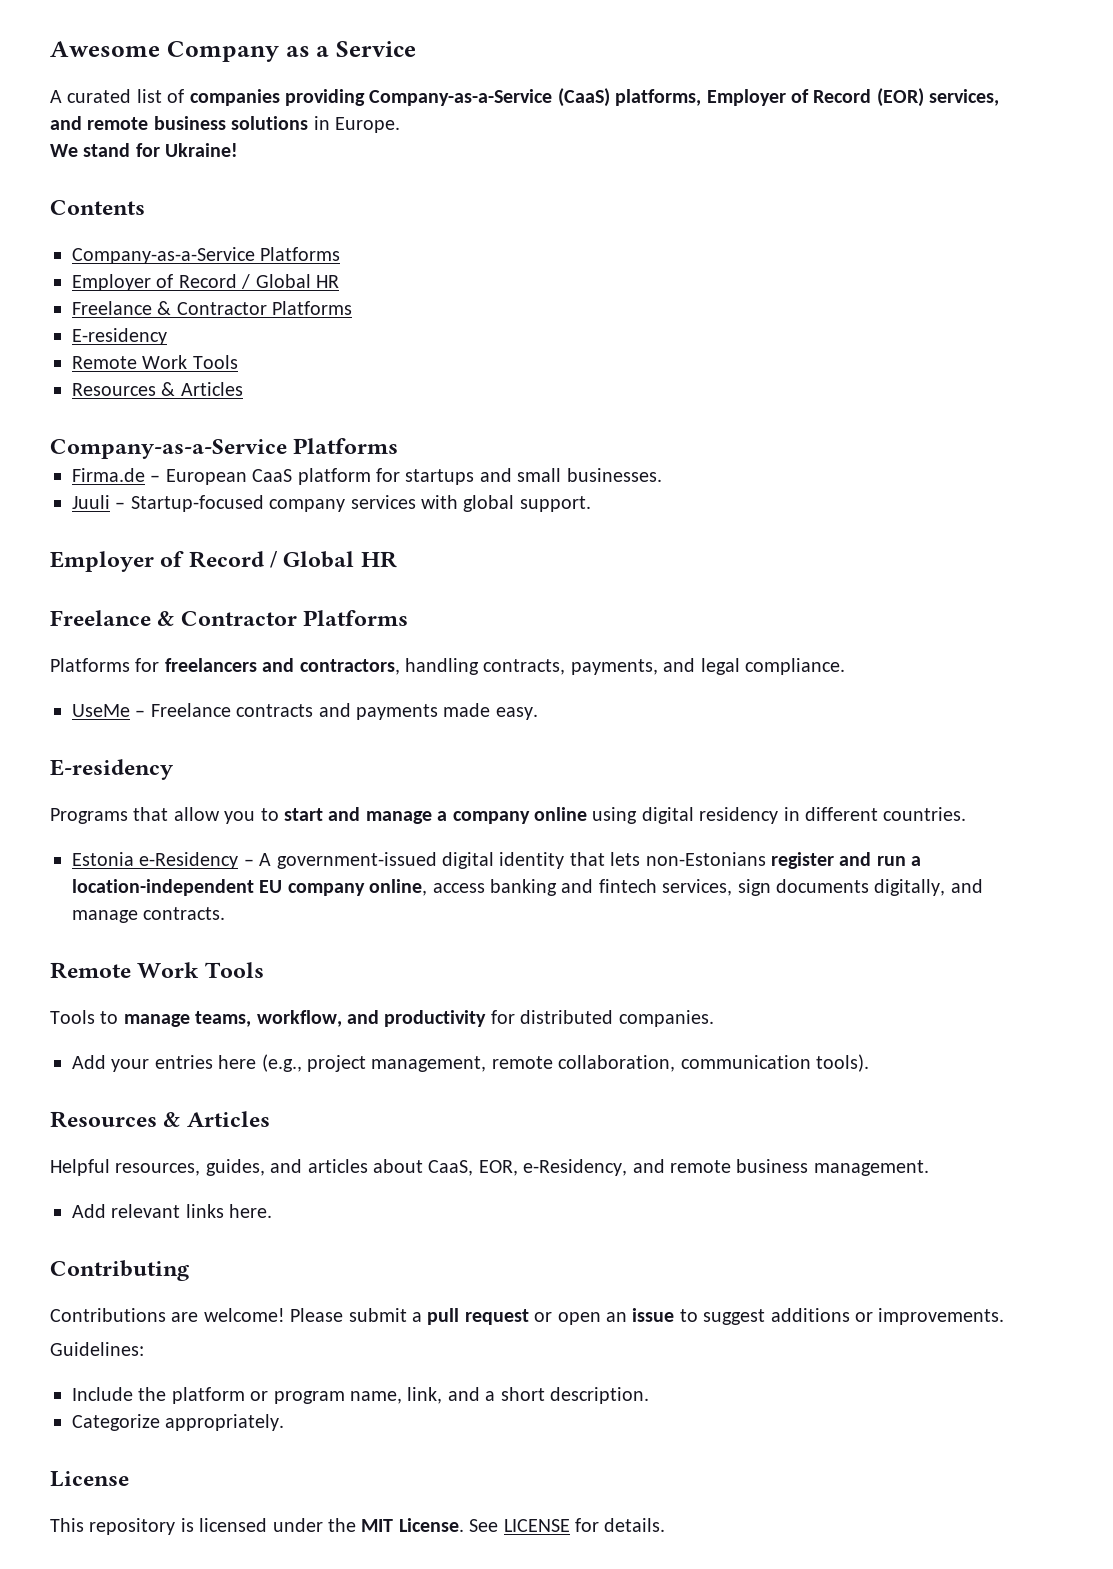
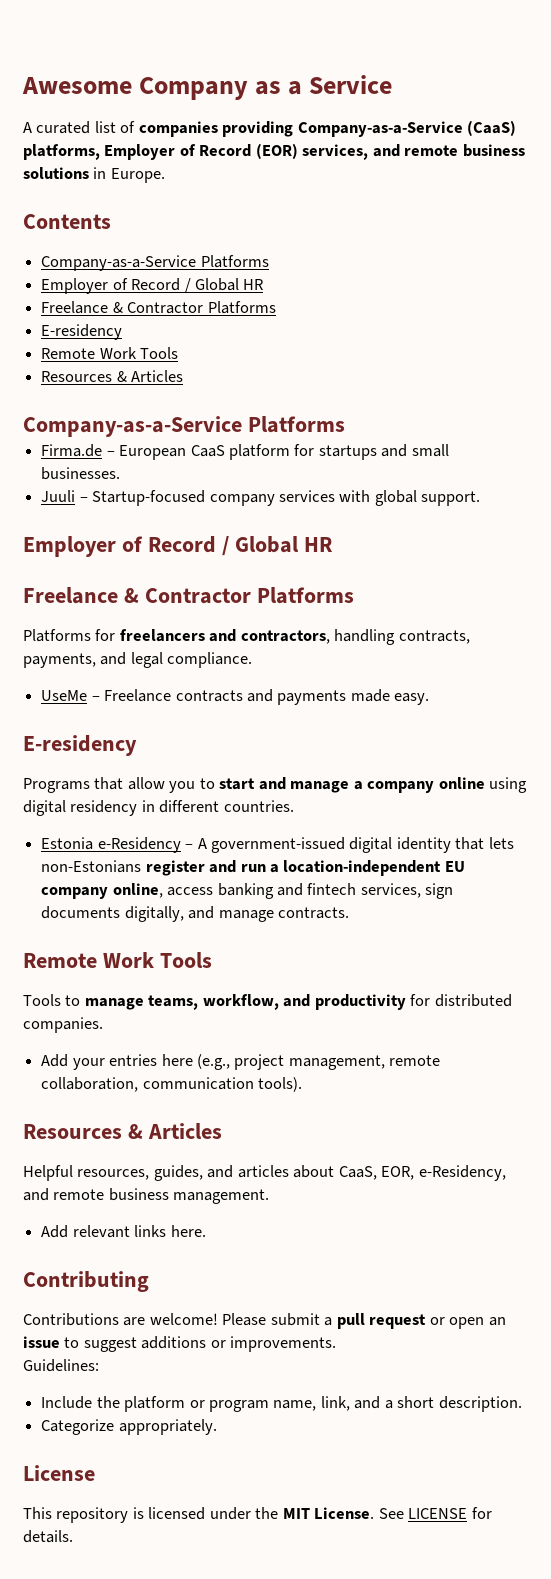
- We stand for Ukraine!

